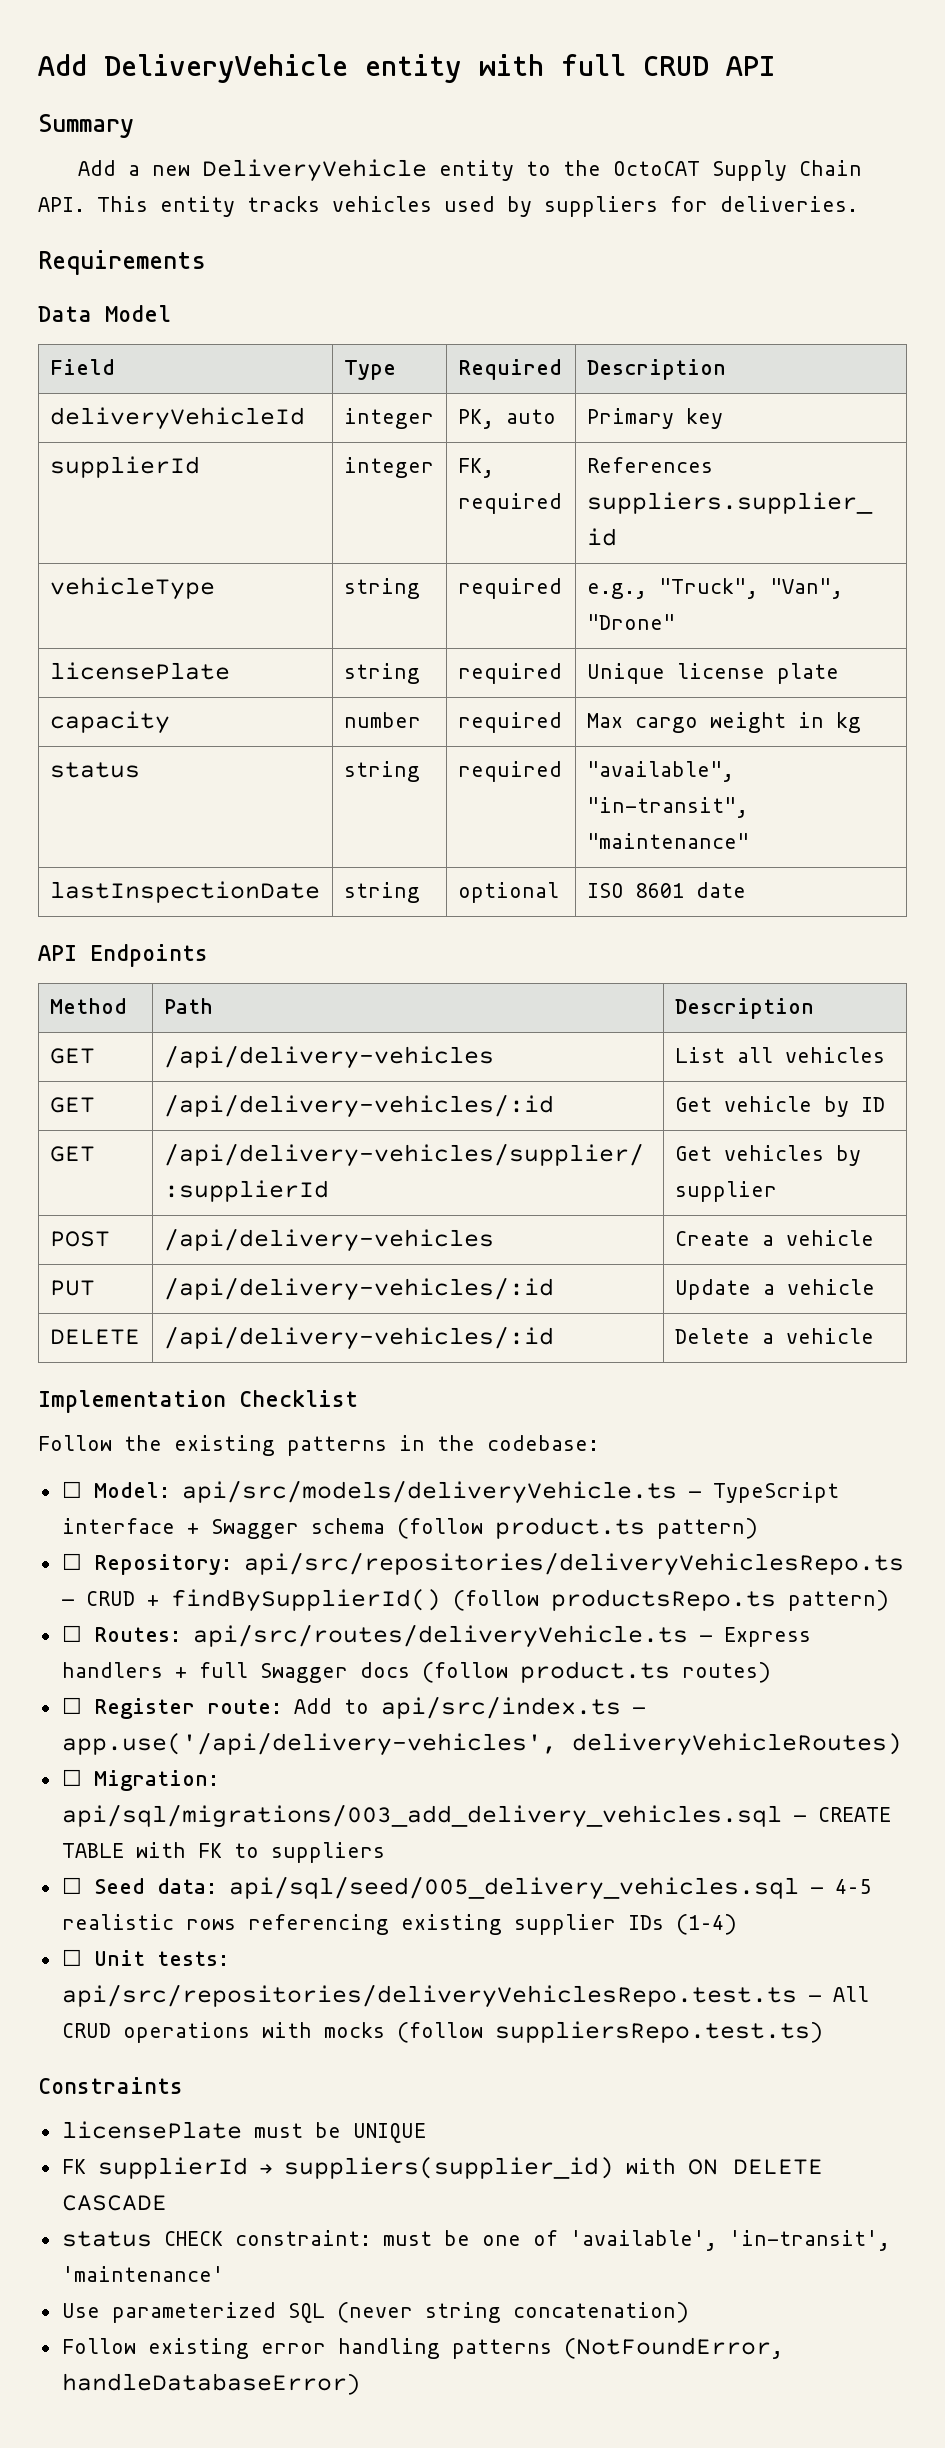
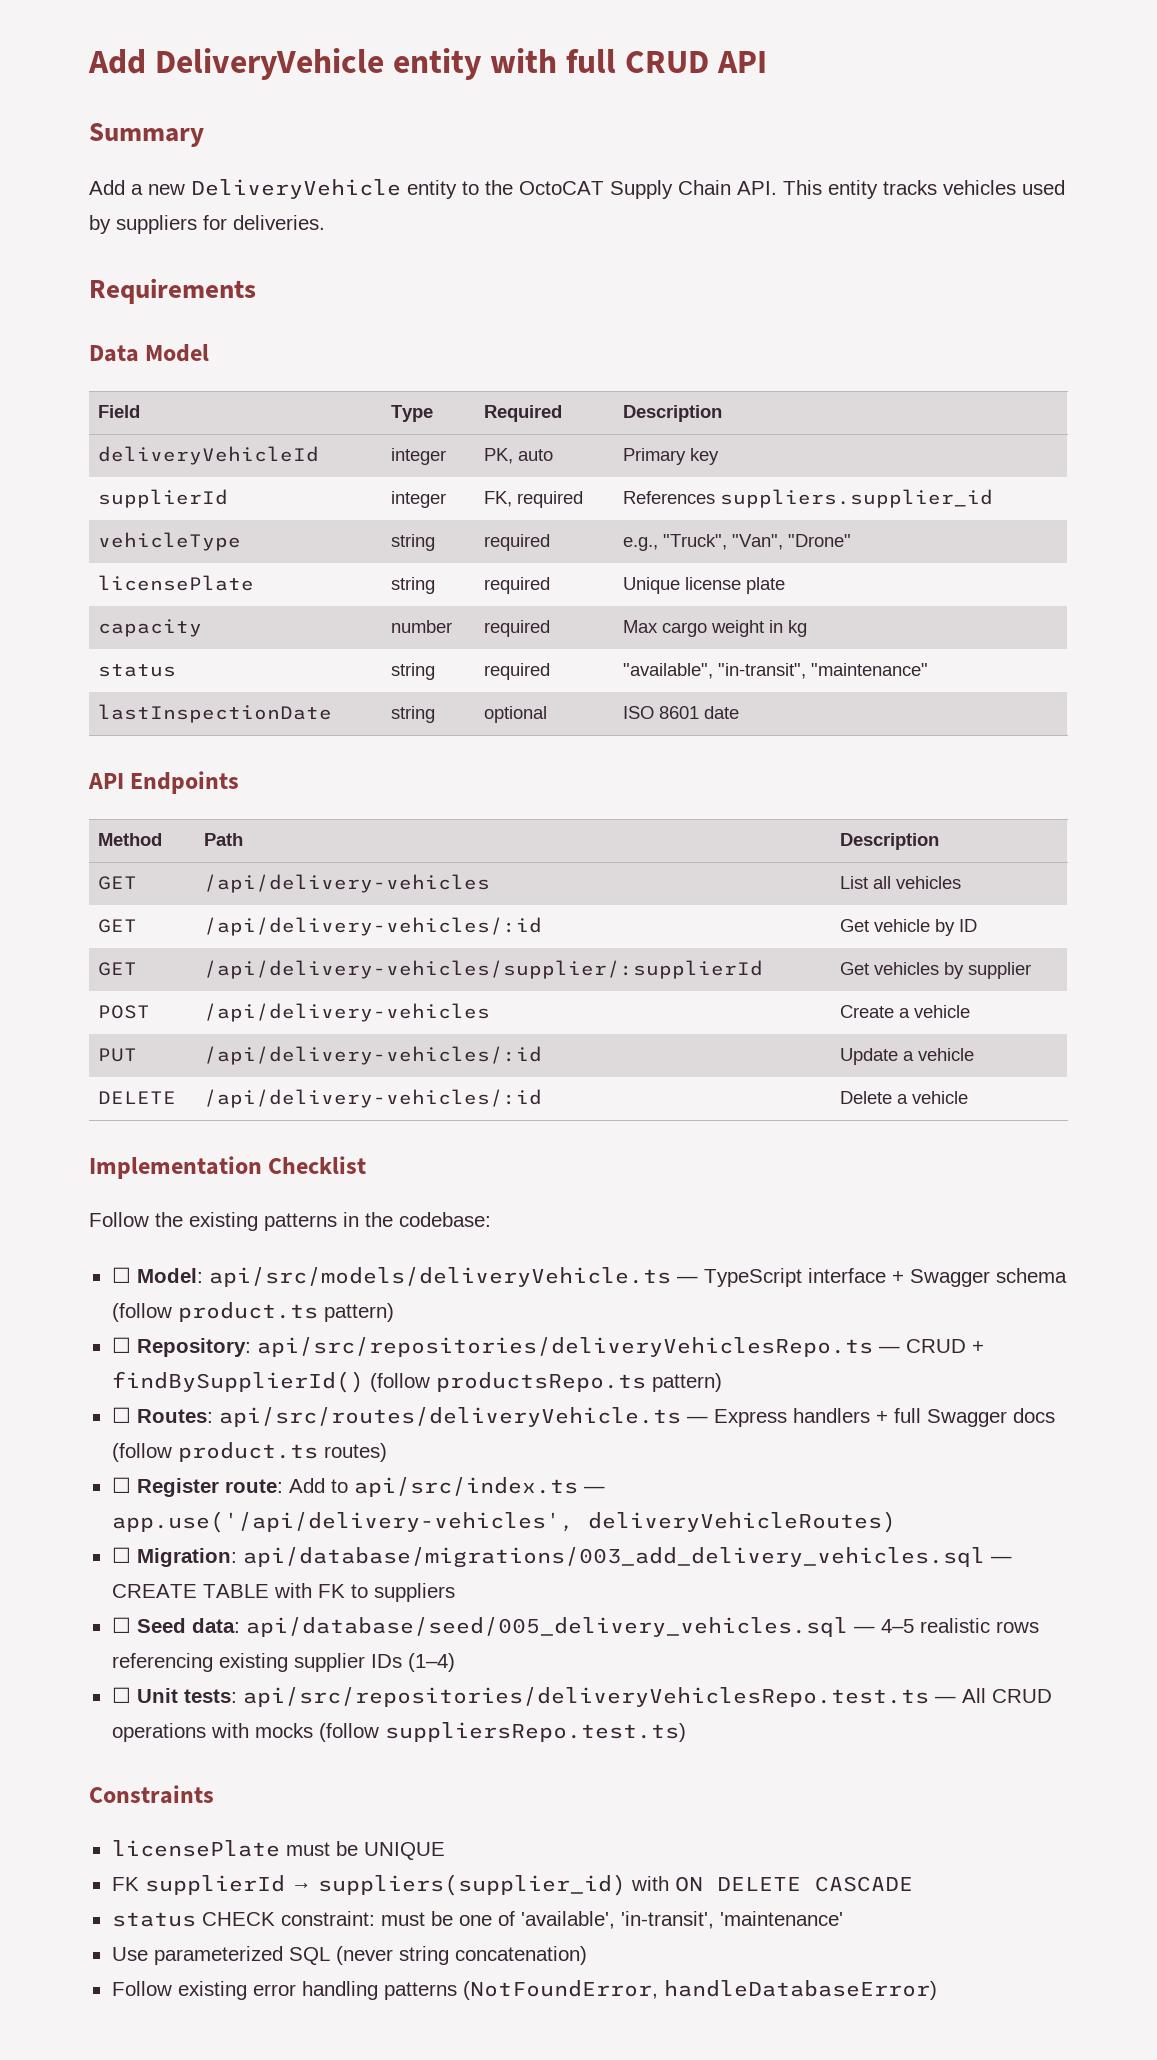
- ☐ Migration: api/sql/migrations/003_add_delivery_vehicles.sql — CREATE TABLE with FK to suppliers
+ ☐ Migration: api/database/migrations/003_add_delivery_vehicles.sql — CREATE TABLE with FK to suppliers
- ☐ Seed data: api/sql/seed/005_delivery_vehicles.sql — 4–5 realistic rows referencing existing supplier IDs (1–4)
+ ☐ Seed data: api/database/seed/005_delivery_vehicles.sql — 4–5 realistic rows referencing existing supplier IDs (1–4)

